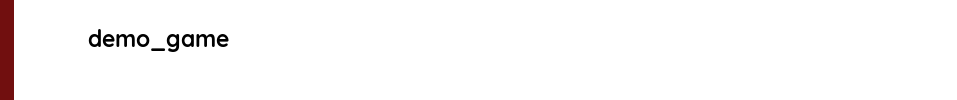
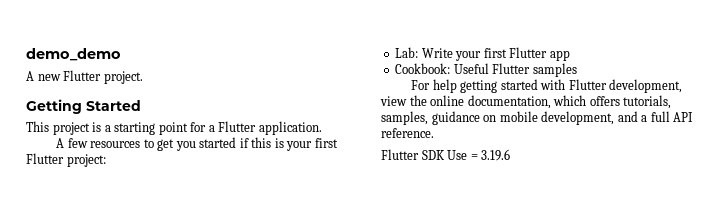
- demo_game
+ demo_demo
+ A new Flutter project.
+ Getting Started
+ This project is a starting point for a Flutter application.
+ A few resources to get you started if this is your first Flutter project:
+ Lab: Write your first Flutter app
+ Cookbook: Useful Flutter samples
+ For help getting started with Flutter development, view the online documentation, which offers tutorials, samples, guidance on mobile development, and a full API reference.
+ Flutter SDK Use = 3.19.6

